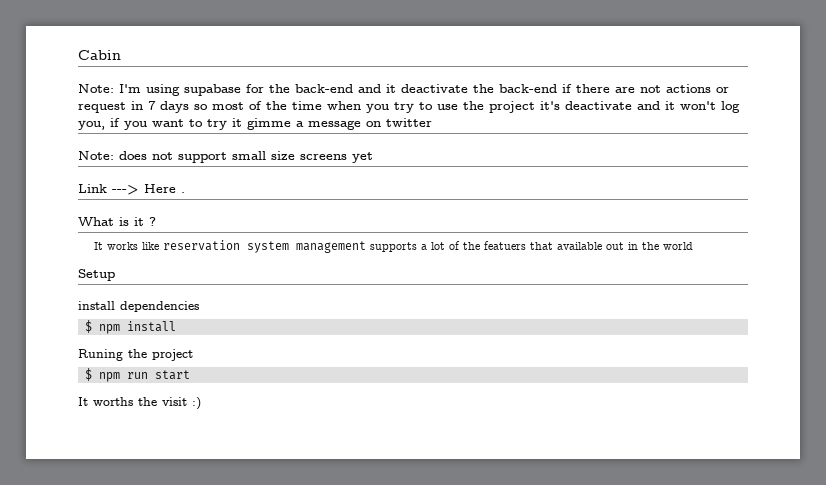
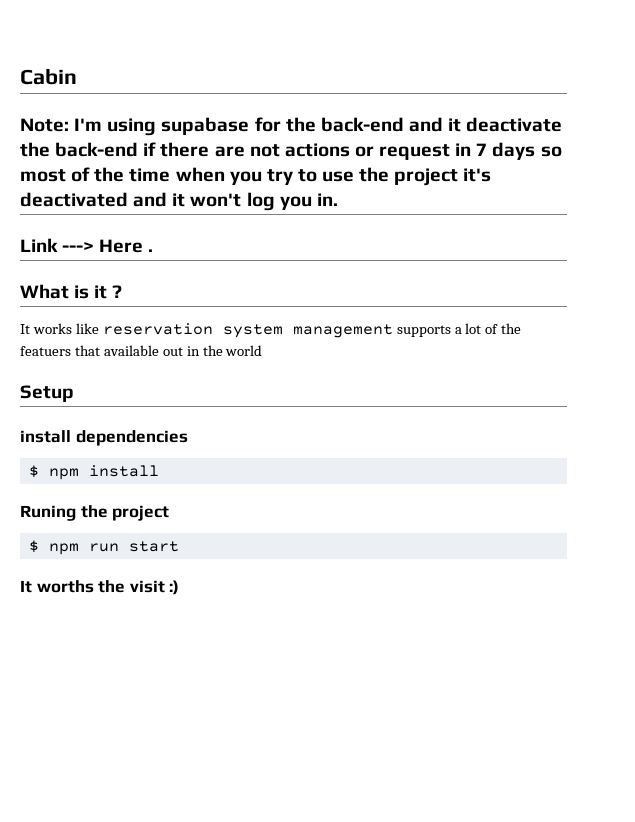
- Note: I'm using supabase for the back-end and it deactivate the back-end if there are not actions or request in 7 days so most of the time when you try to use the project it's deactivate and it won't log you, if you want to try it gimme a message on twitter
- Note: does not support small size screens yet
+ Note: I'm using supabase for the back-end and it deactivate the back-end if there are not actions or request in 7 days so most of the time when you try to use the project it's deactivated and it won't log you in.

